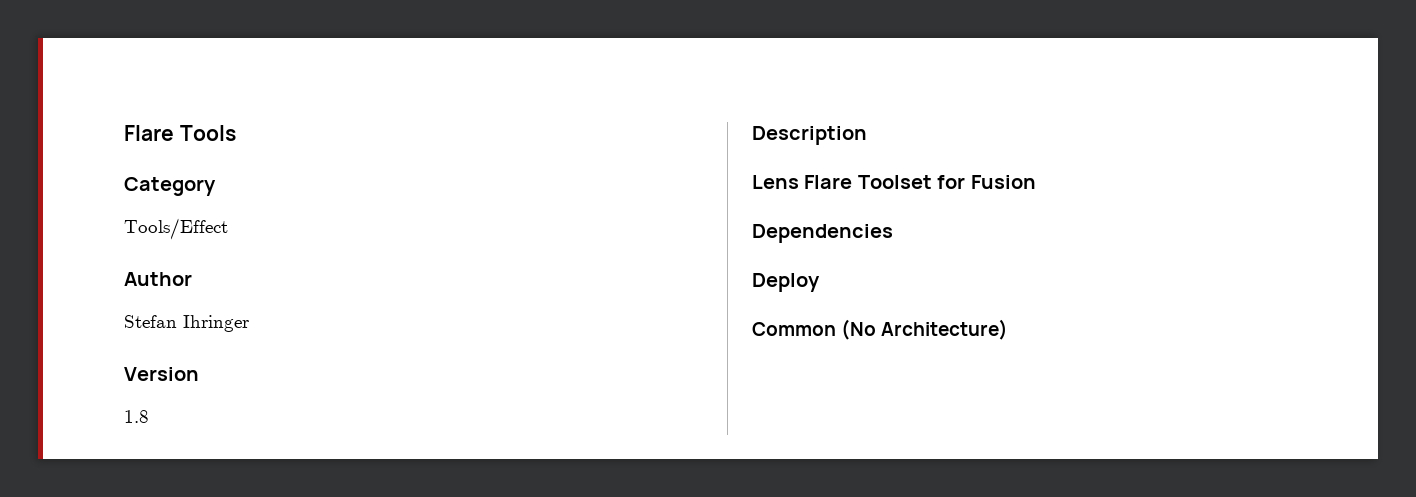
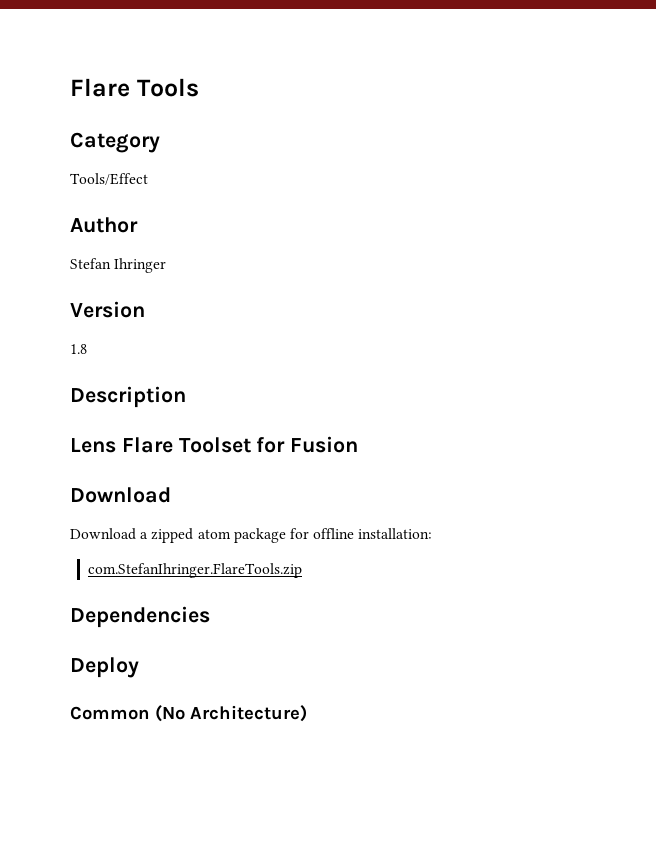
  Lens Flare Toolset for Fusion
+ Download
+ Download a zipped atom package for offline installation:
+ com.StefanIhringer.FlareTools.zip

